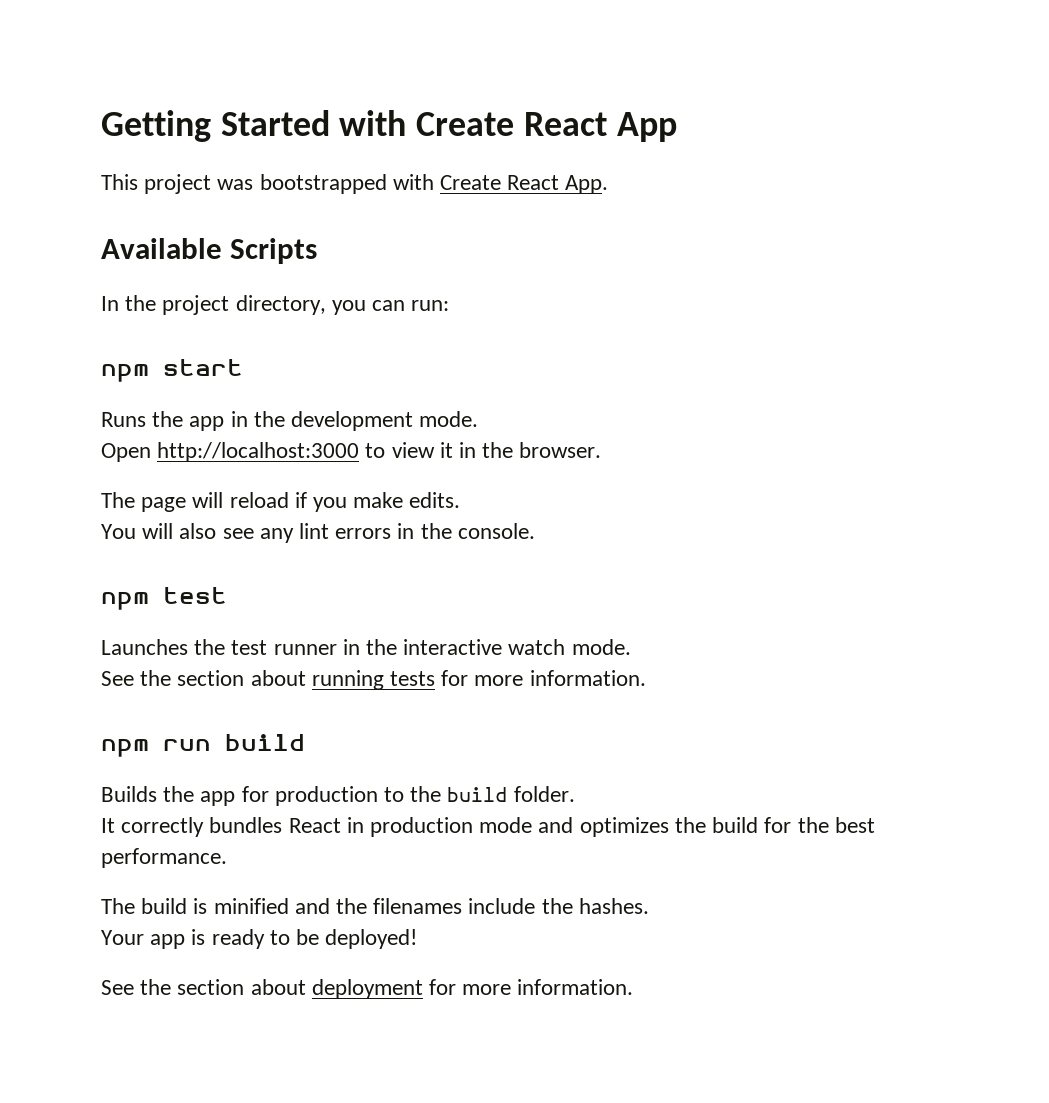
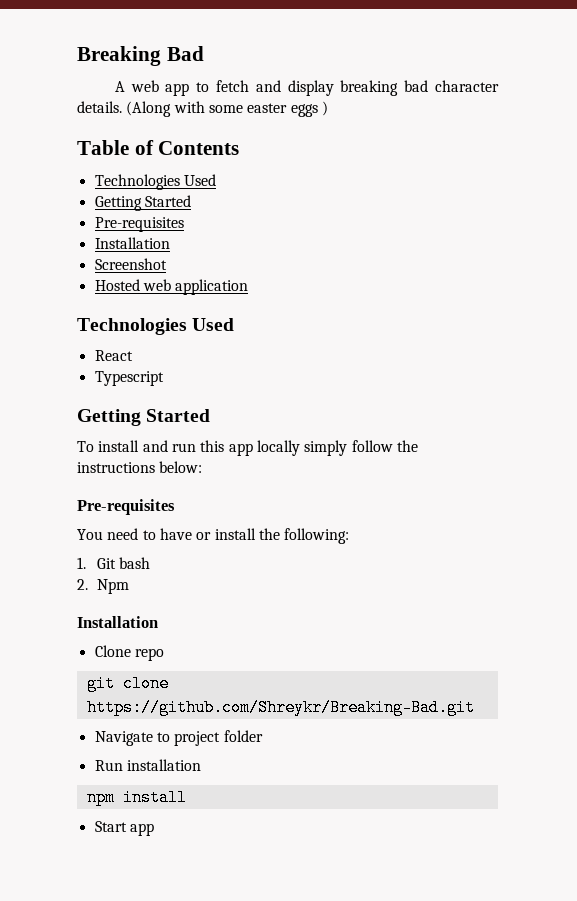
- Getting Started with Create React App
- This project was bootstrapped with Create React App.
- Available Scripts
- In the project directory, you can run:
- npm start
- Runs the app in the development mode.
- Open http://localhost:3000 to view it in the browser.
- The page will reload if you make edits.
- You will also see any lint errors in the console.
- npm test
- Launches the test runner in the interactive watch mode.
- See the section about running tests for more information.
- npm run build
- Builds the app for production to the build folder.
- It correctly bundles React in production mode and optimizes the build for the best performance.
- The build is minified and the filenames include the hashes.
- Your app is ready to be deployed!
- See the section about deployment for more information.
+ Breaking Bad
+ A web app to fetch and display breaking bad character details. (Along with some easter eggs )
+ Table of Contents
+ Technologies Used
+ Getting Started
+ Pre-requisites
+ Installation
+ Screenshot
+ Hosted web application
+ Technologies Used
+ React
+ Typescript
+ Getting Started
+ To install and run this app locally simply follow the instructions below:
+ Pre-requisites
+ You need to have or install the following:
+ 1. Git bash
+ 2. Npm
+ Installation
+ Clone repo
+ git clone https://github.com/Shreykr/Breaking-Bad.git
+ Navigate to project folder
+ Run installation
+ npm install
+ Start app

